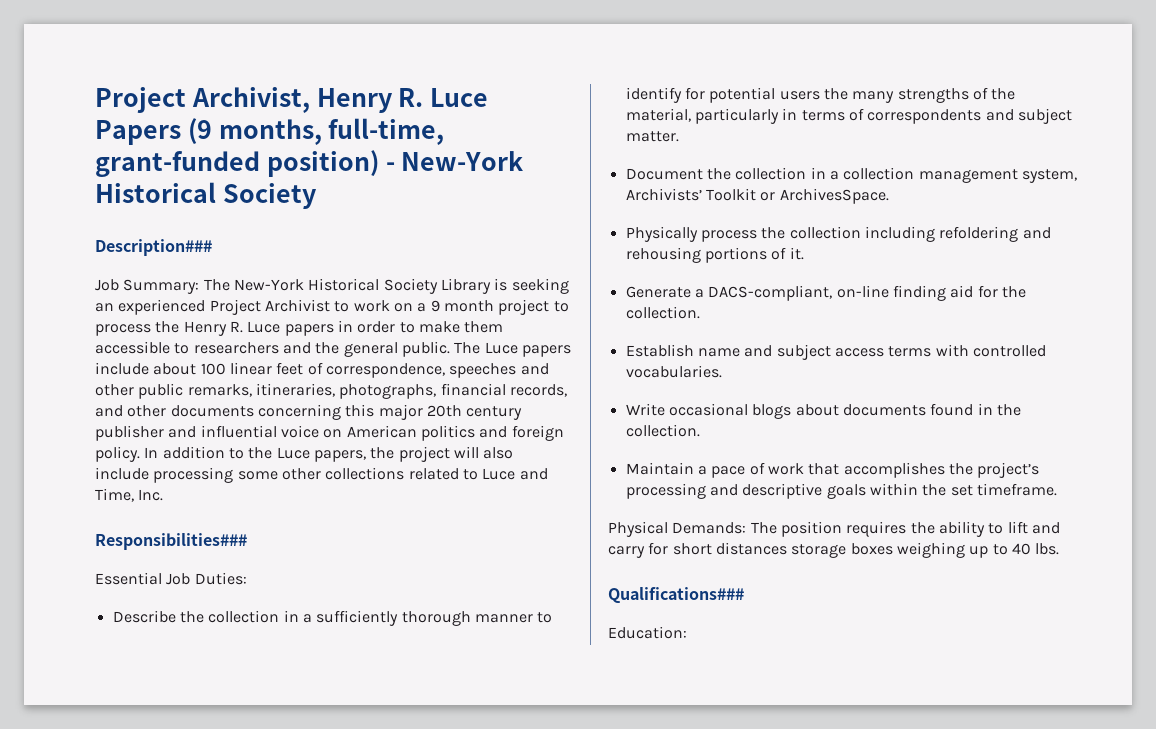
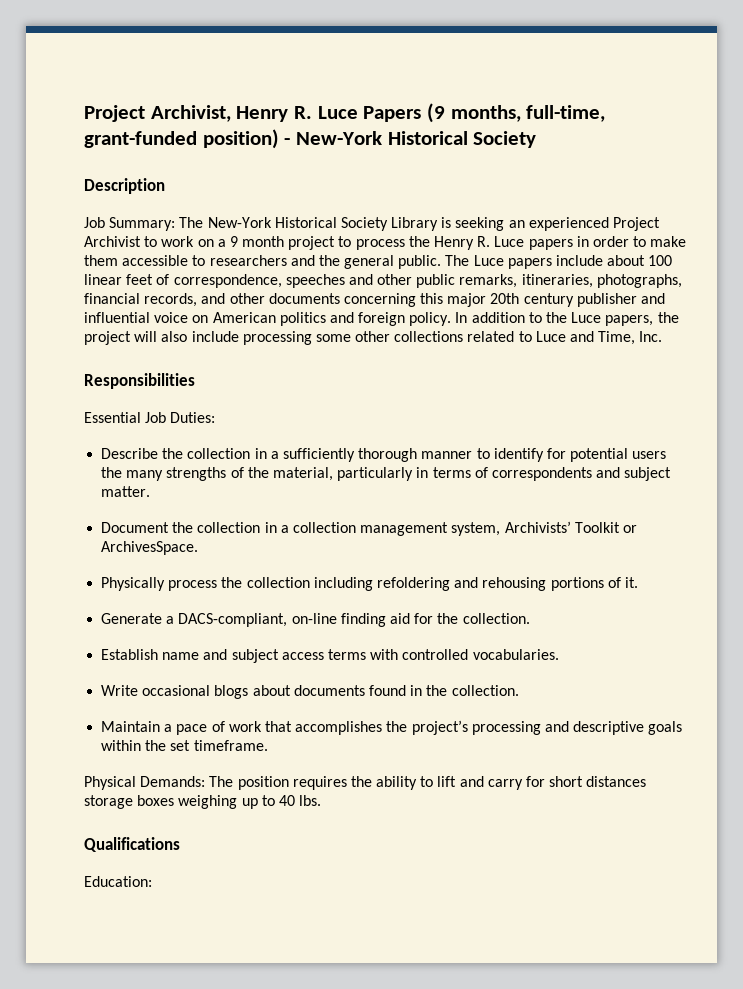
- Description###
+ Description
- Responsibilities###
+ Responsibilities
- Qualifications###
+ Qualifications

